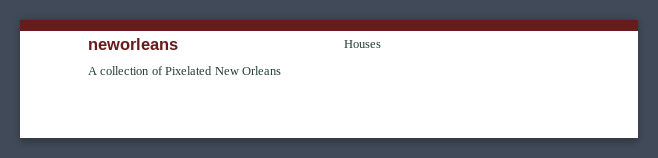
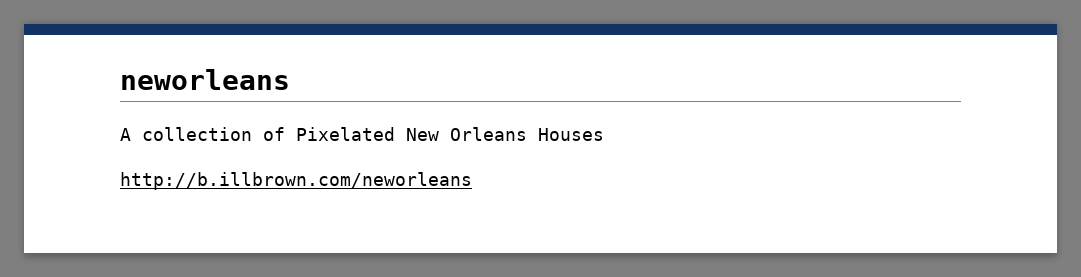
+ http://b.illbrown.com/neworleans

